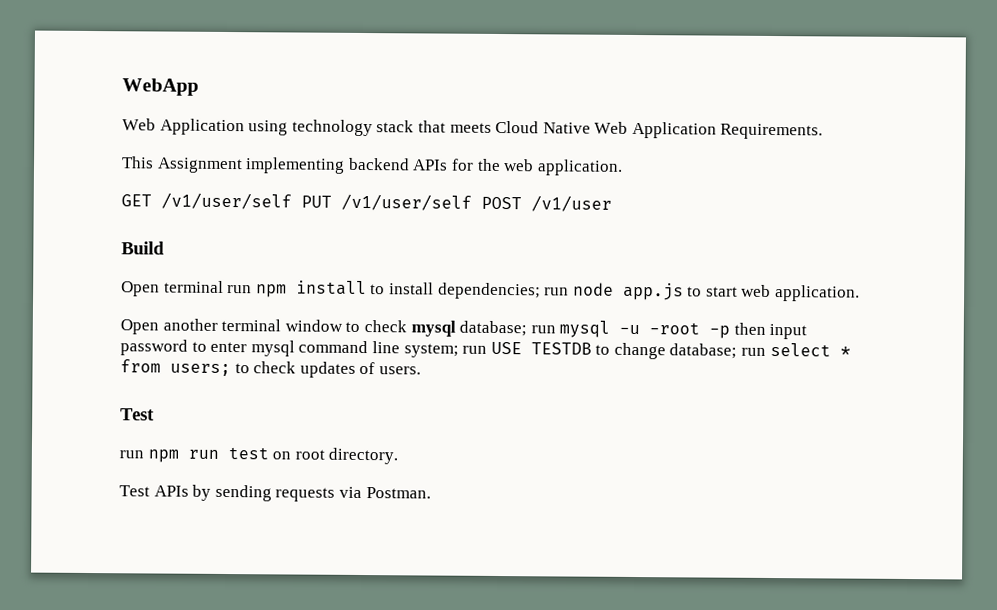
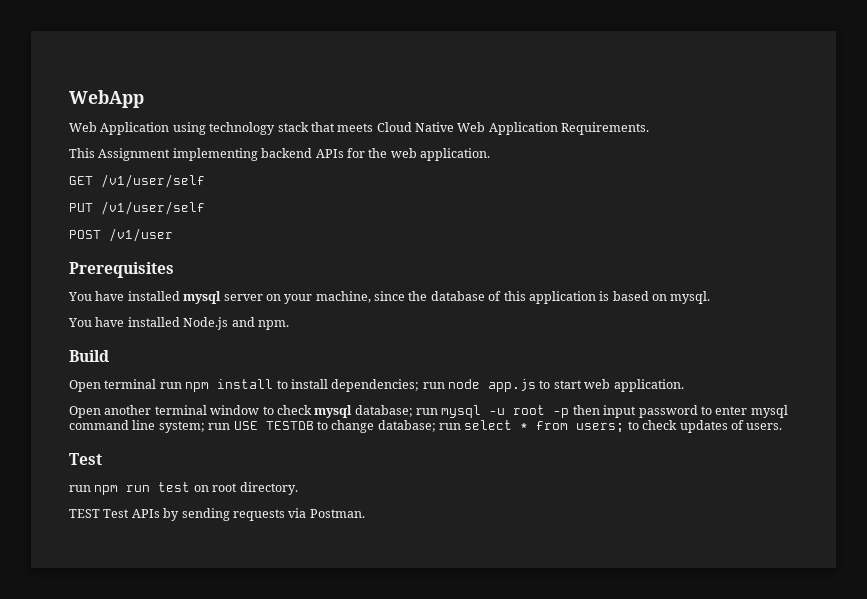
- GET /v1/user/self PUT /v1/user/self POST /v1/user
+ GET /v1/user/self
+ PUT /v1/user/self
+ POST /v1/user
+ Prerequisites
+ You have installed mysql server on your machine, since the database of this application is based on mysql.
+ You have installed Node.js and npm.
- Open another terminal window to check mysql database; run mysql -u -root -p then input password to enter mysql command line system; run USE TESTDB to change database; run select * from users; to check updates of users.
+ Open another terminal window to check mysql database; run mysql -u root -p then input password to enter mysql command line system; run USE TESTDB to change database; run select * from users; to check updates of users.
- Test APIs by sending requests via Postman.
+ TEST Test APIs by sending requests via Postman.

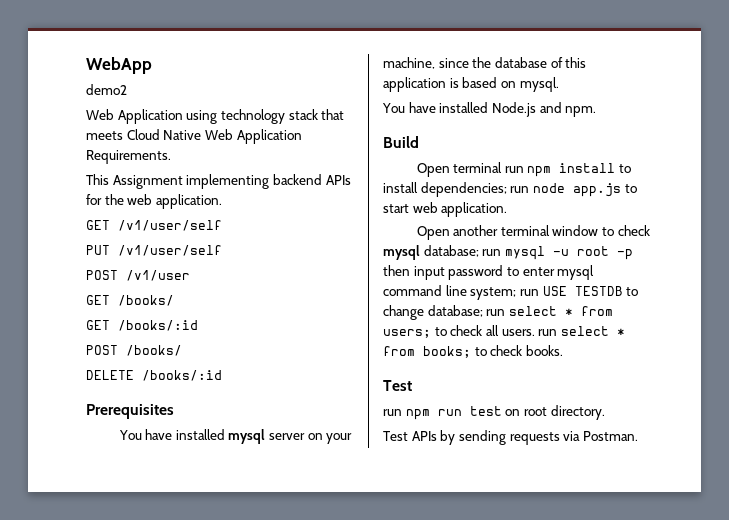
+ demo2
+ GET /books/
+ GET /books/:id
+ POST /books/
+ DELETE /books/:id
- Open another terminal window to check mysql database; run mysql -u root -p then input password to enter mysql command line system; run USE TESTDB to change database; run select * from users; to check updates of users.
+ Open another terminal window to check mysql database; run mysql -u root -p then input password to enter mysql command line system; run USE TESTDB to change database; run select * from users; to check all users. run select * from books; to check books.
- TEST Test APIs by sending requests via Postman.
+ Test APIs by sending requests via Postman.

